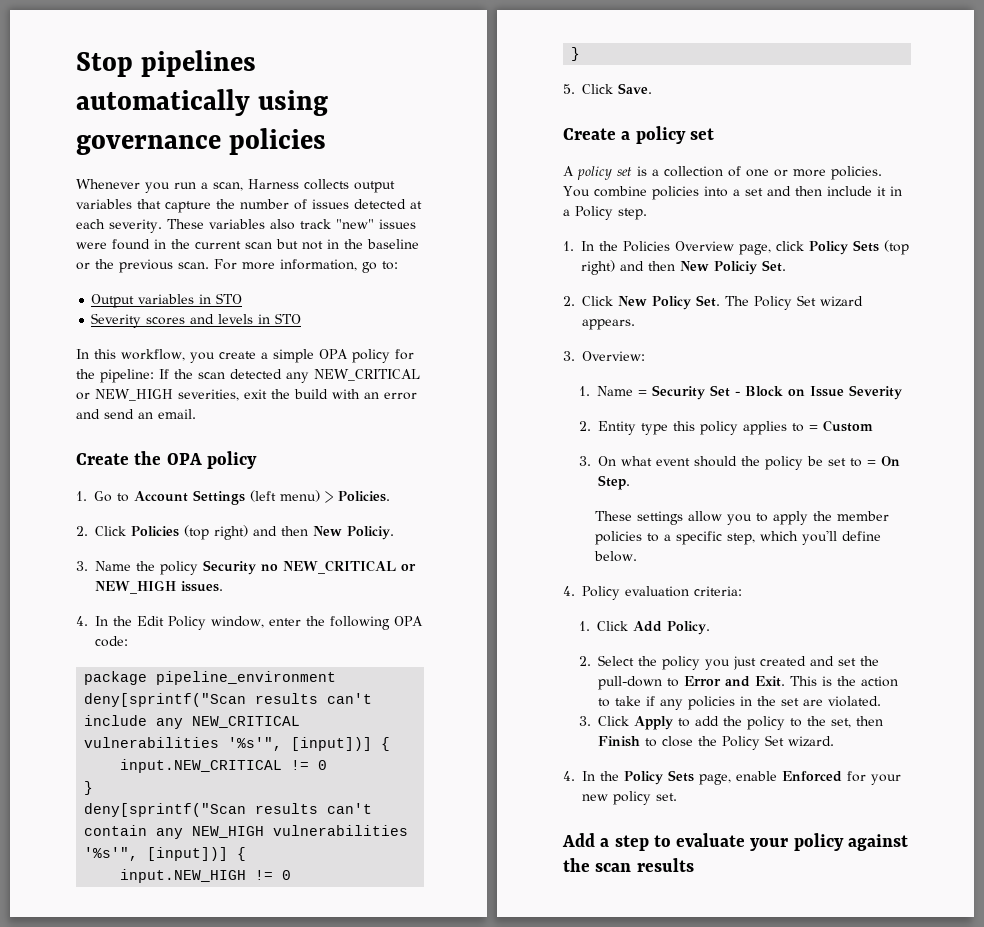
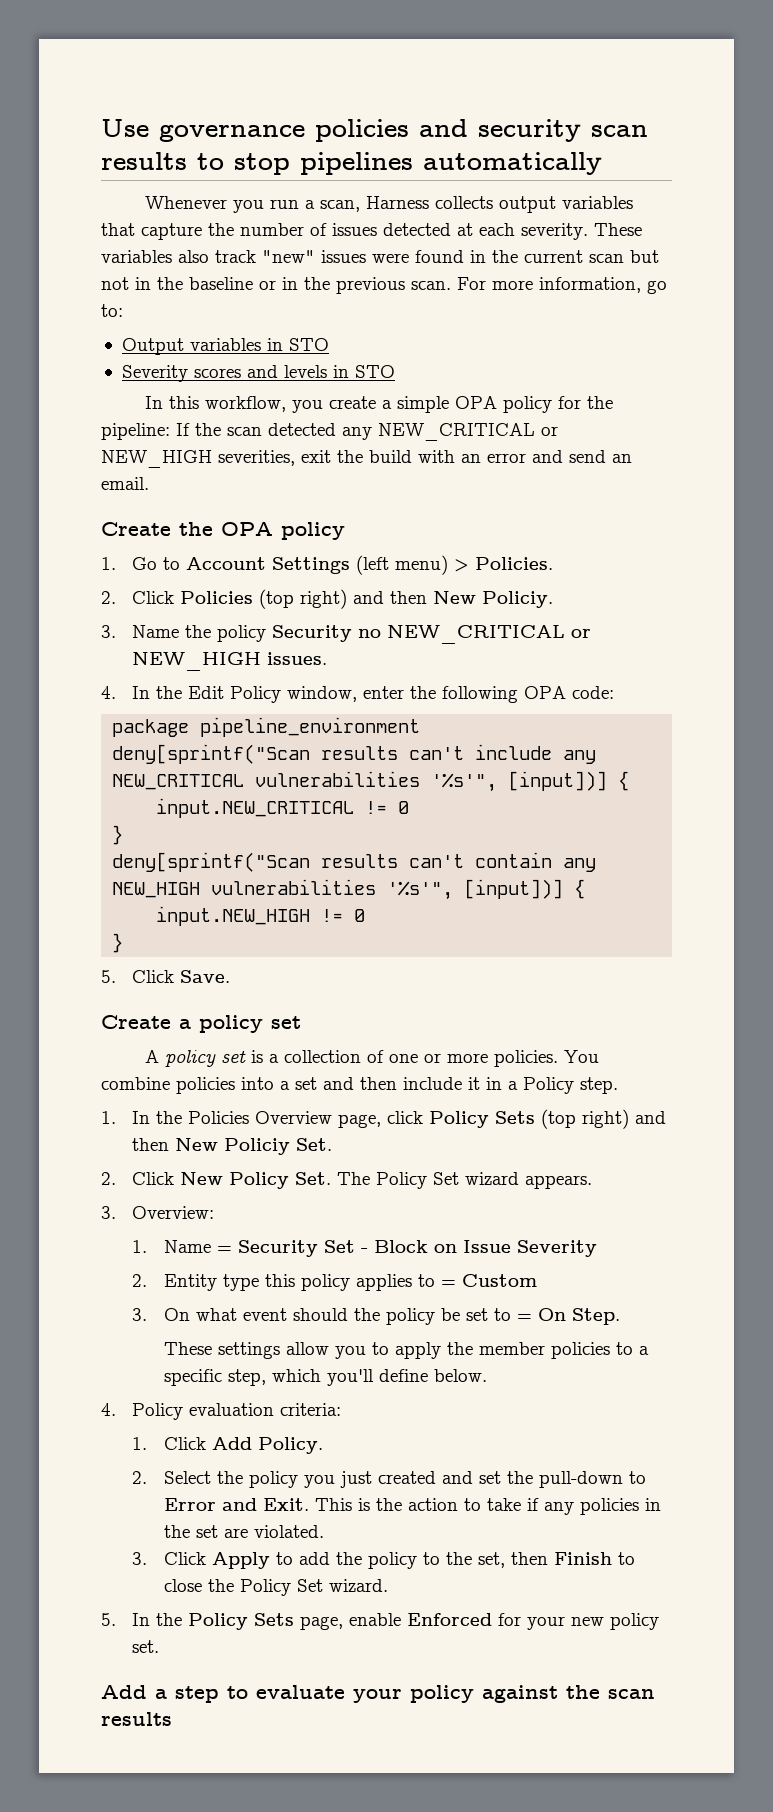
- Stop pipelines automatically using governance policies
+ Use governance policies and security scan results to stop pipelines automatically
- These variables also track "new" issues were found in the current scan but not in the baseline or the previous scan.
+ These variables also track "new" issues were found in the current scan but not in the baseline or in the previous scan.
- 4. In the Policy Sets page, enable Enforced for your new policy set.
+ 5. In the Policy Sets page, enable Enforced for your new policy set.

